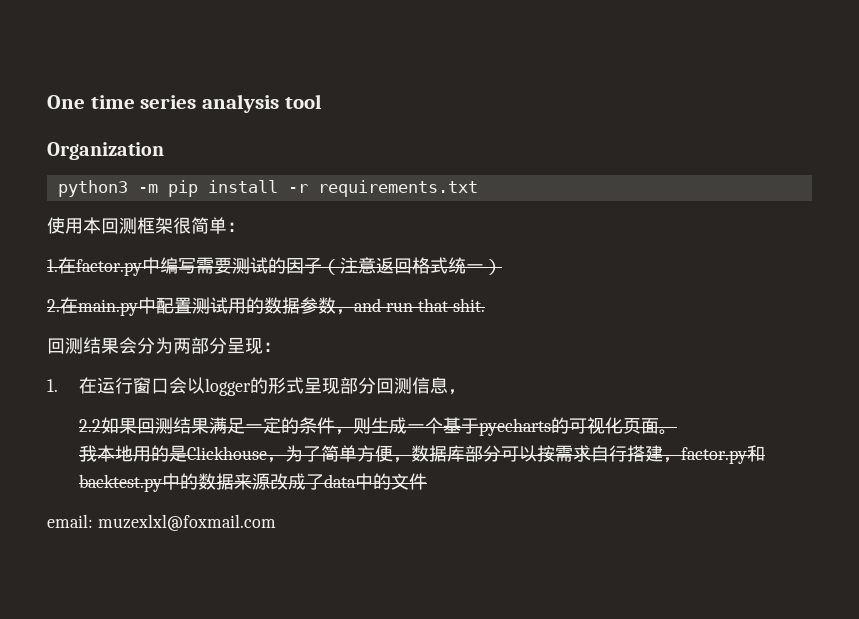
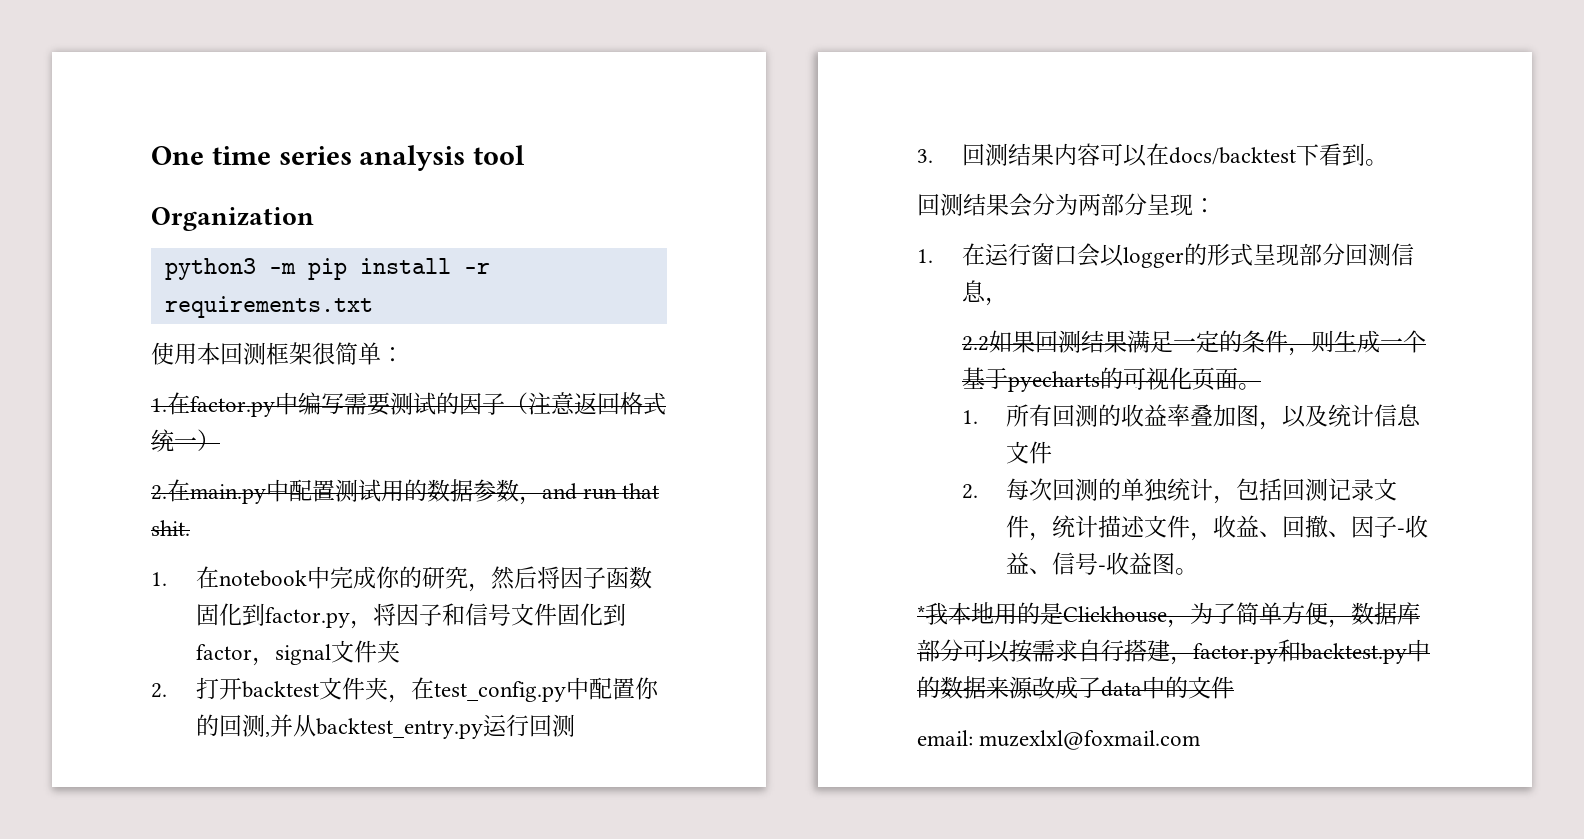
+ 1.在notebook中完成你的研究，然后将因子函数固化到factor.py，将因子和信号文件固化到factor，signal文件夹
+ 2.打开backtest文件夹，在test_config.py中配置你的回测,并从backtest_entry.py运行回测
+ 3.回测结果内容可以在docs/backtest下看到。
- 我本地用的是Clickhouse，为了简单方便，数据库部分可以按需求自行搭建，factor.py和backtest.py中的数据来源改成了data中的文件
+ 1.所有回测的收益率叠加图，以及统计信息文件
+ 2.每次回测的单独统计，包括回测记录文件，统计描述文件，收益、回撤、因子-收益、信号-收益图。
+ *我本地用的是Clickhouse，为了简单方便，数据库部分可以按需求自行搭建，factor.py和backtest.py中的数据来源改成了data中的文件

